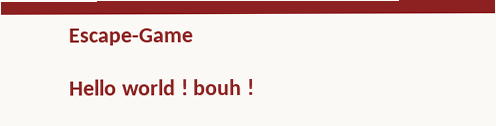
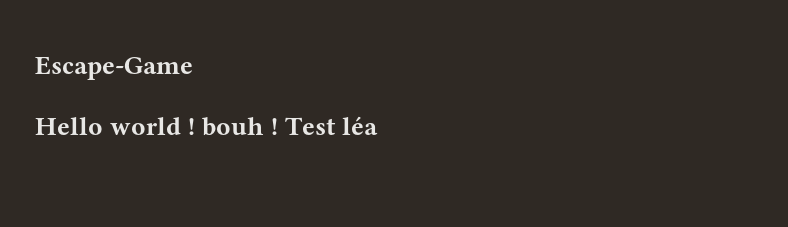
+ Test léa

